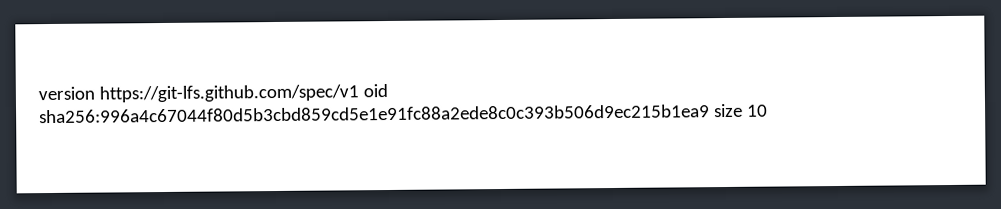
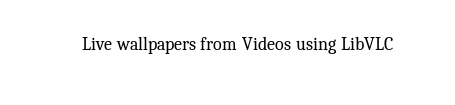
- version https://git-lfs.github.com/spec/v1 oid sha256:996a4c67044f80d5b3cbd859cd5e1e91fc88a2ede8c0c393b506d9ec215b1ea9 size 10
+ Live wallpapers from Videos using LibVLC

